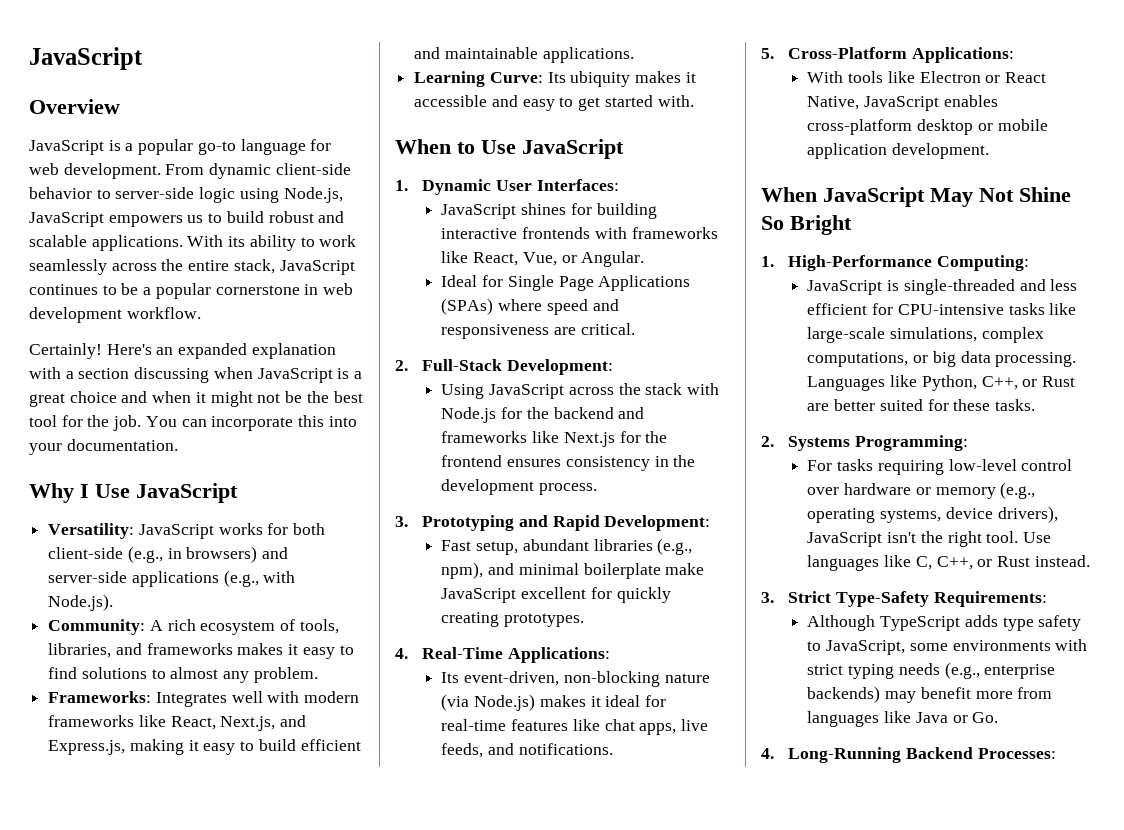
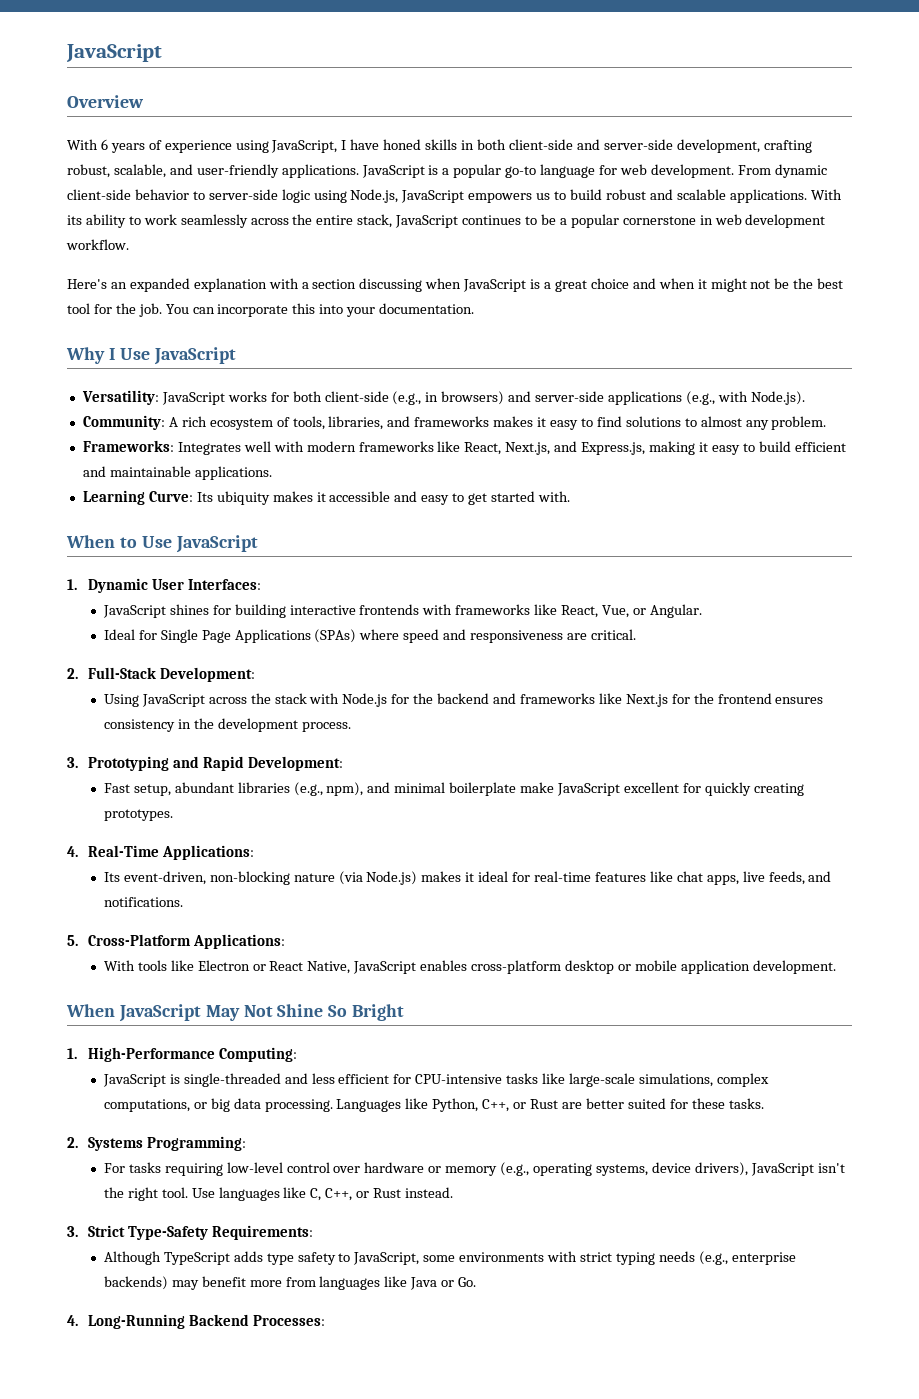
+ With 6 years of experience using JavaScript, I have honed skills in both client-side and server-side development, crafting robust, scalable, and user-friendly applications.
- Certainly!

